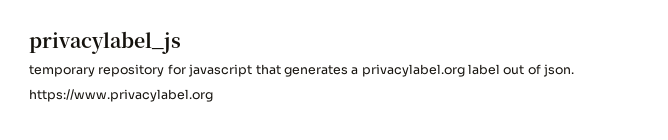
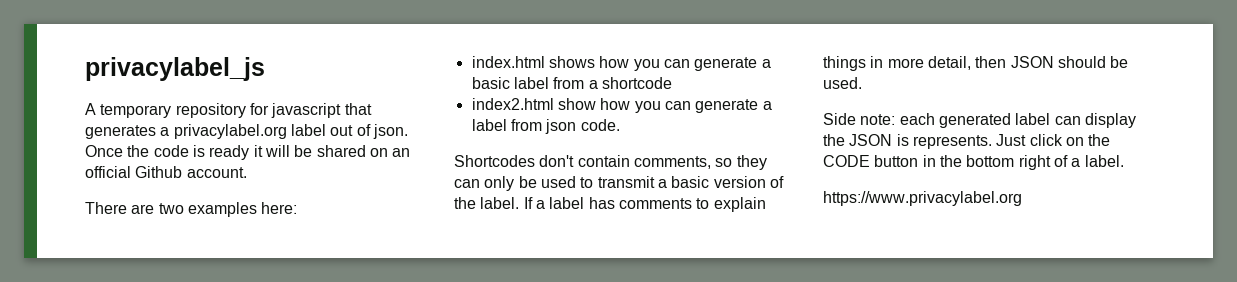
- temporary repository for javascript that generates a privacylabel.org label out of json.
+ A temporary repository for javascript that generates a privacylabel.org label out of json. Once the code is ready it will be shared on an official Github account.
+ There are two examples here:
+ index.html shows how you can generate a basic label from a shortcode
+ index2.html show how you can generate a label from json code.
+ Shortcodes don't contain comments, so they can only be used to transmit a basic version of the label. If a label has comments to explain things in more detail, then JSON should be used.
+ Side note: each generated label can display the JSON is represents. Just click on the CODE button in the bottom right of a label.

